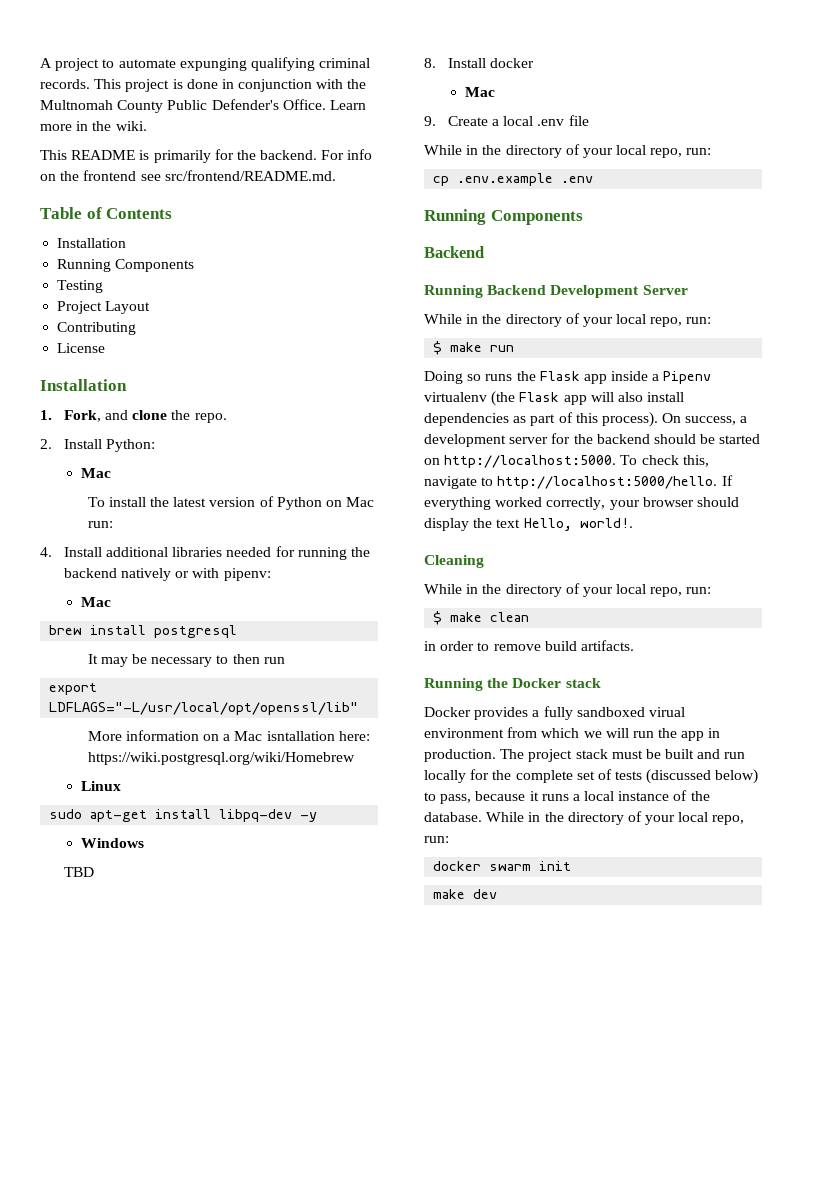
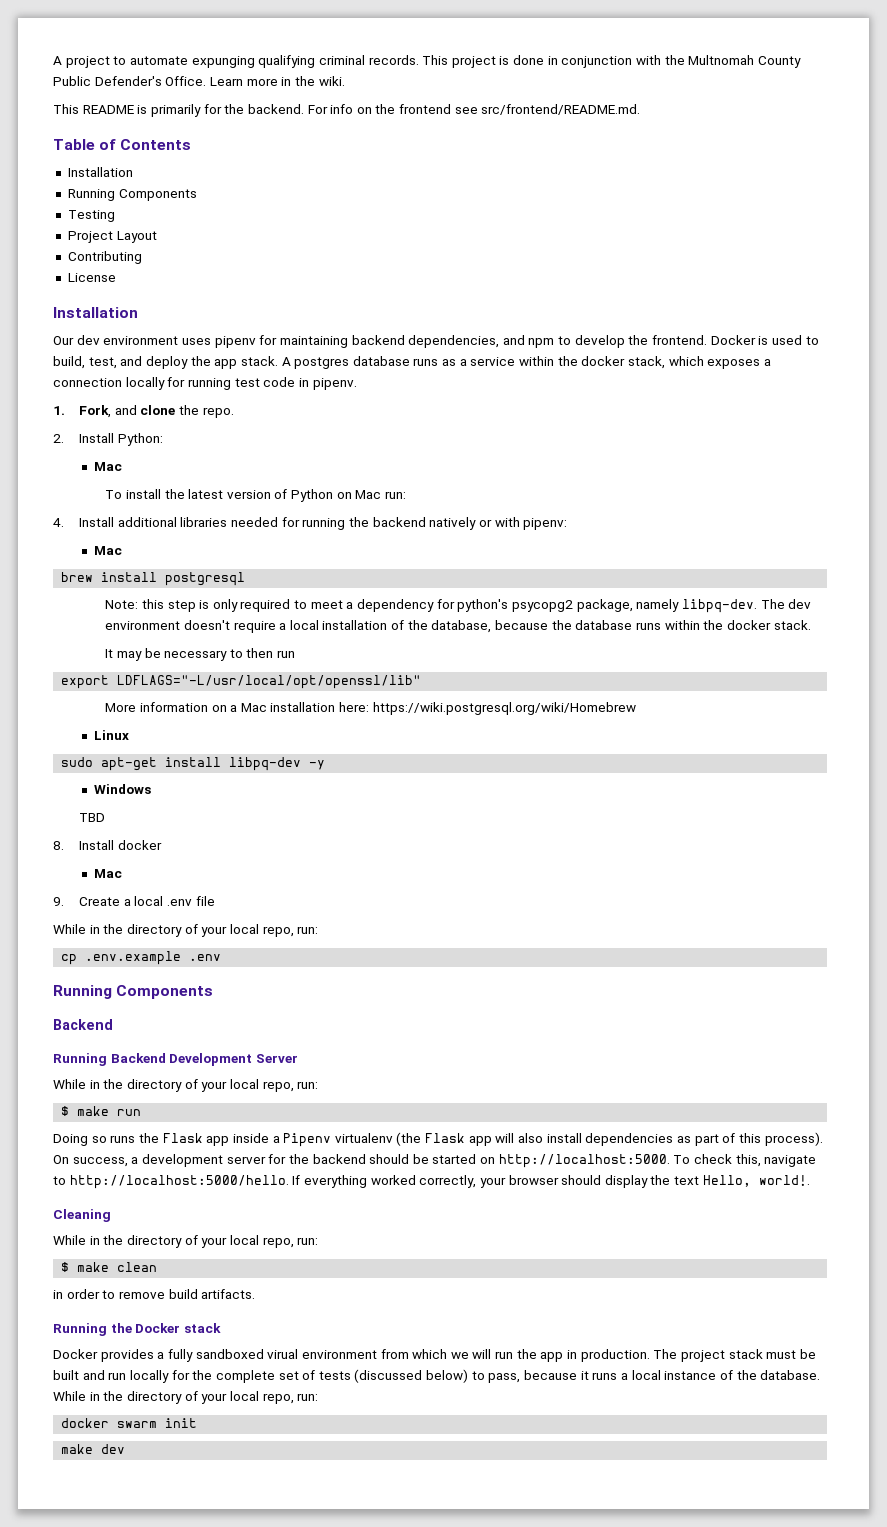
+ Our dev environment uses pipenv for maintaining backend dependencies, and npm to develop the frontend. Docker is used to build, test, and deploy the app stack. A postgres database runs as a service within the docker stack, which exposes a connection locally for running test code in pipenv.
+ Note: this step is only required to meet a dependency for python's psycopg2 package, namely libpq-dev. The dev environment doesn't require a local installation of the database, because the database runs within the docker stack.
- More information on a Mac isntallation here: https://wiki.postgresql.org/wiki/Homebrew
+ More information on a Mac installation here: https://wiki.postgresql.org/wiki/Homebrew

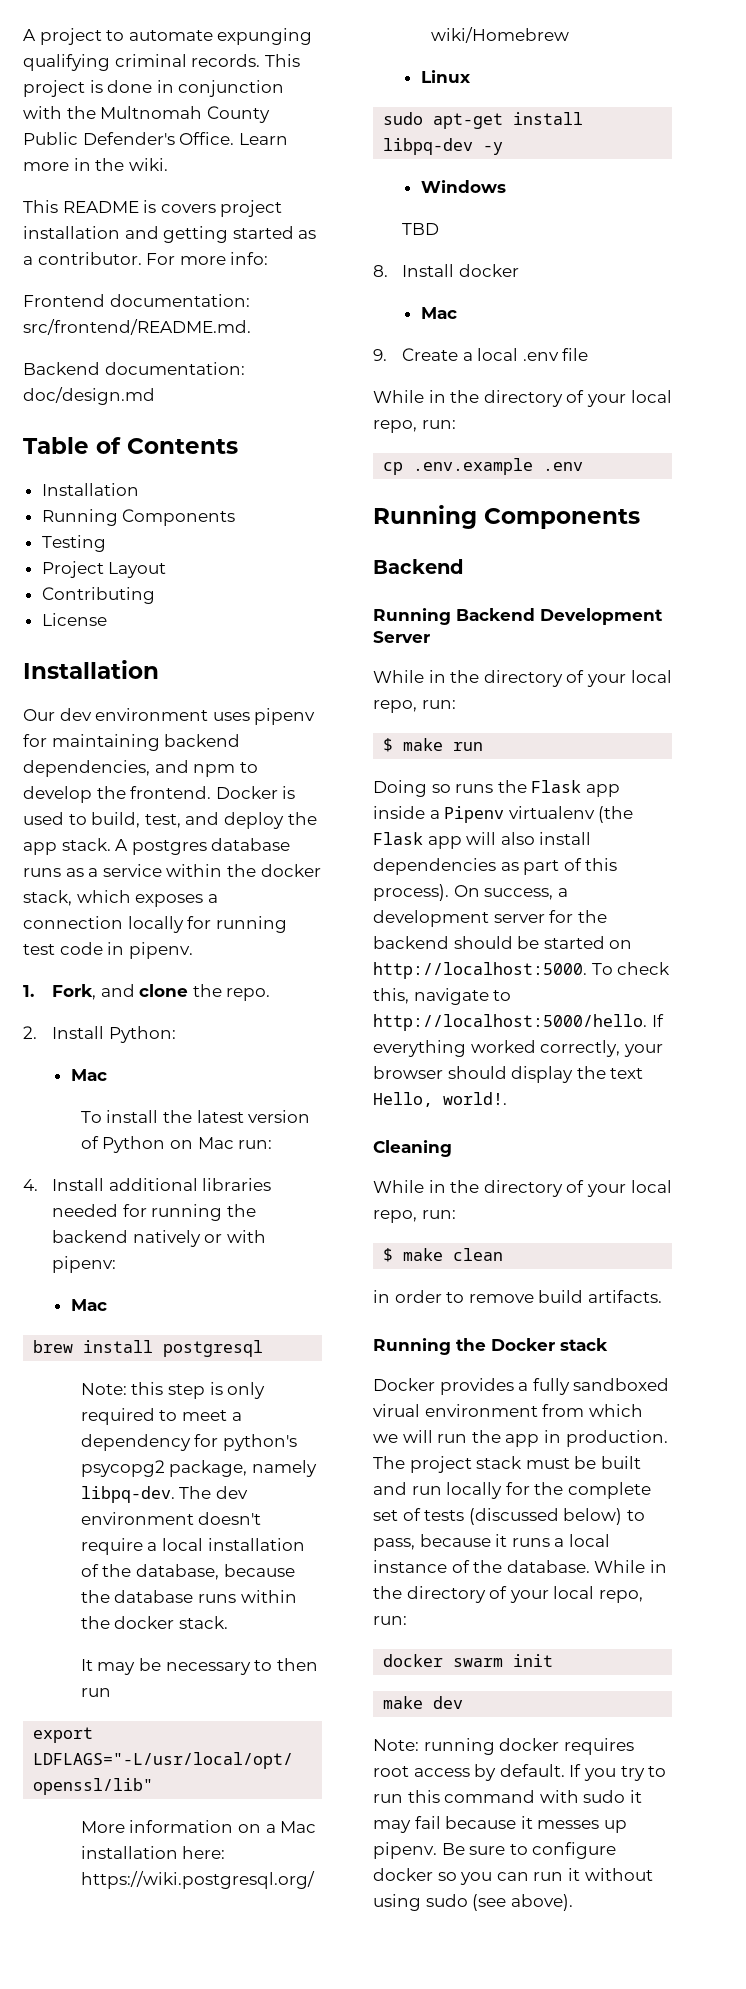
- This README is primarily for the backend. For info on the frontend see src/frontend/README.md.
+ This README is covers project installation and getting started as a contributor. For more info:
+ Frontend documentation: src/frontend/README.md.
+ Backend documentation: doc/design.md
+ Note: running docker requires root access by default. If you try to run this command with sudo it may fail because it messes up pipenv. Be sure to configure docker so you can run it without using sudo (see above).

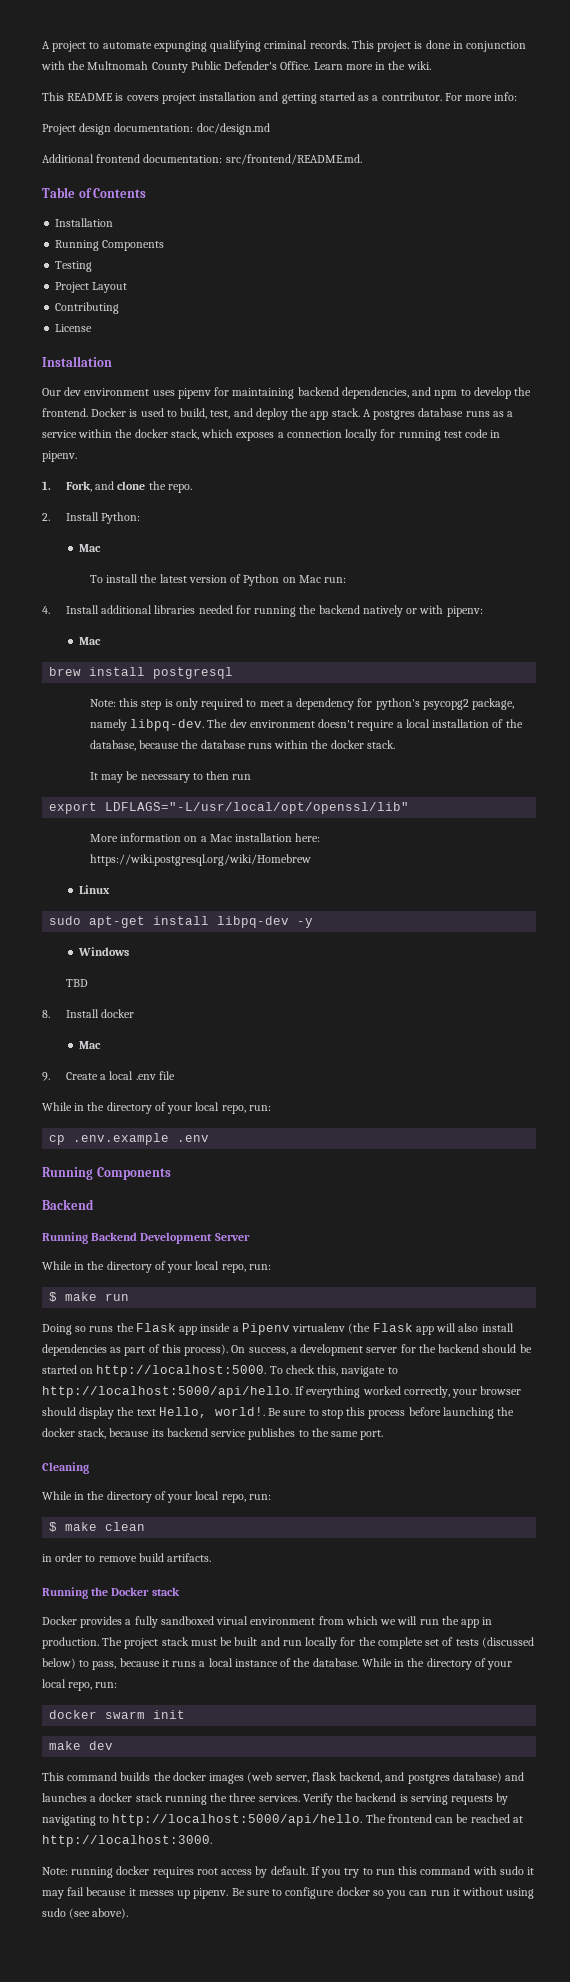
- Frontend documentation: src/frontend/README.md.
+ Project design documentation: doc/design.md
+ Additional frontend documentation: src/frontend/README.md.
- Backend documentation: doc/design.md
- To check this, navigate to http://localhost:5000/hello.
+ To check this, navigate to http://localhost:5000/api/hello.
+ Be sure to stop this process before launching the docker stack, because its backend service publishes to the same port.
+ This command builds the docker images (web server, flask backend, and postgres database) and launches a docker stack running the three services. Verify the backend is serving requests by navigating to http://localhost:5000/api/hello. The frontend can be reached at http://localhost:3000.

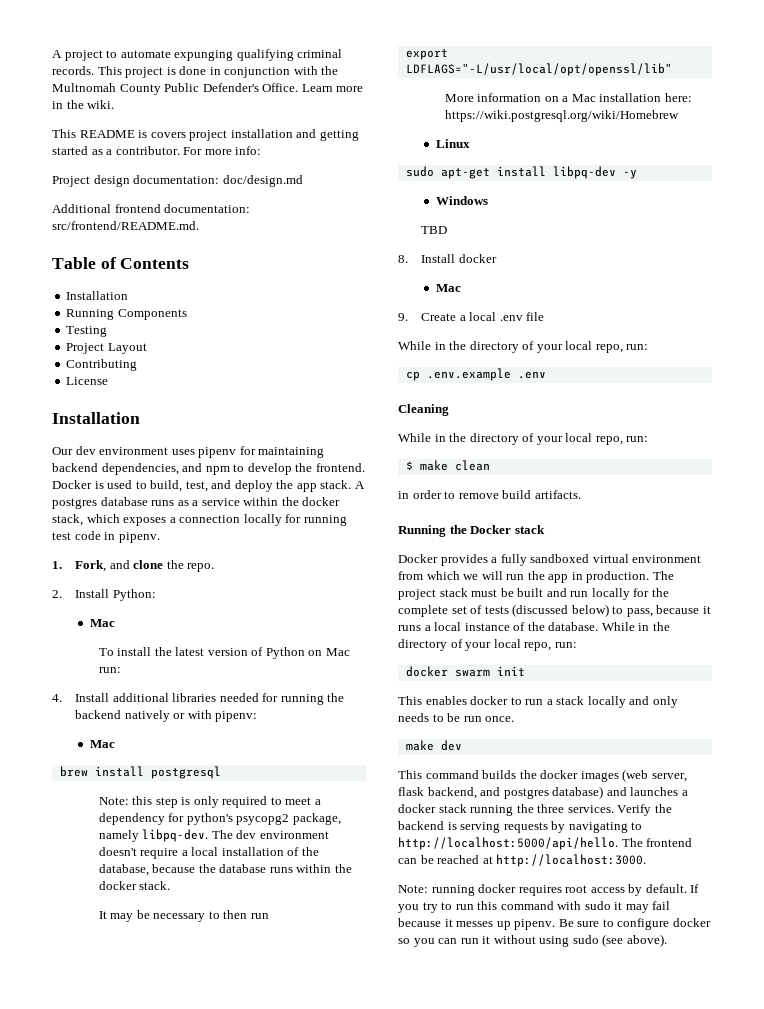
  cp .env.example .env
- Running Components
- Backend
- Running Backend Development Server
- While in the directory of your local repo, run:
- $ make run
- Doing so runs the Flask app inside a Pipenv virtualenv (the Flask app will also install dependencies as part of this process). On success, a development server for the backend should be started on http://localhost:5000. To check this, navigate to http://localhost:5000/api/hello. If everything worked correctly, your browser should display the text Hello, world!. Be sure to stop this process before launching the docker stack, because its backend service publishes to the same port.
- Docker provides a fully sandboxed virual environment from which we will run the app in production.
+ Docker provides a fully sandboxed virtual environment from which we will run the app in production.
+ This enables docker to run a stack locally and only needs to be run once.

